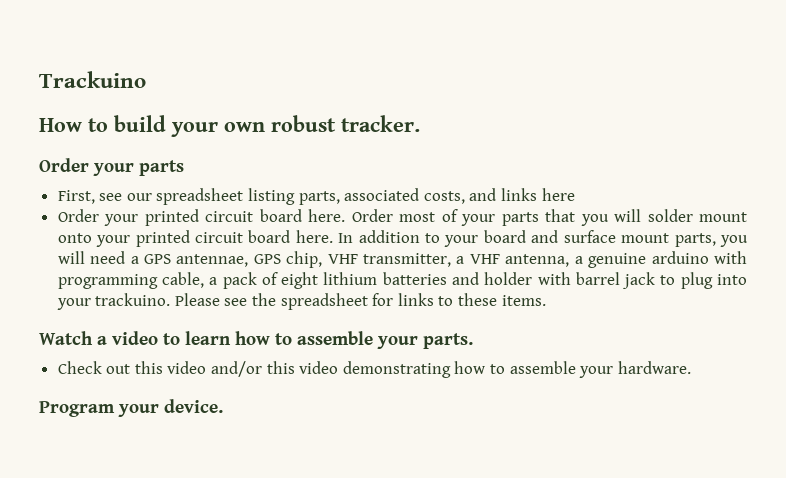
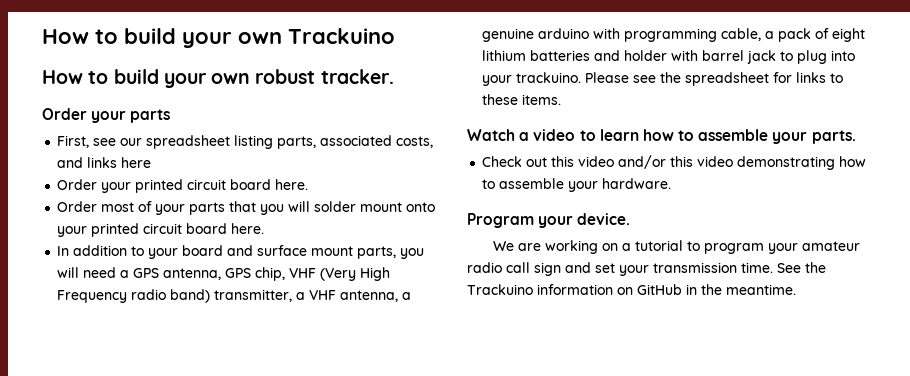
- Trackuino
+ How to build your own Trackuino
- Order your printed circuit board here. Order most of your parts that you will solder mount onto your printed circuit board here. In addition to your board and surface mount parts, you will need a GPS antennae, GPS chip, VHF transmitter, a VHF antenna, a genuine arduino with programming cable, a pack of eight lithium batteries and holder with barrel jack to plug into your trackuino.
+ Order your printed circuit board here.
+ Order most of your parts that you will solder mount onto your printed circuit board here.
+ In addition to your board and surface mount parts, you will need a GPS antenna, GPS chip, VHF (Very High Frequency radio band) transmitter, a VHF antenna, a genuine arduino with programming cable, a pack of eight lithium batteries and holder with barrel jack to plug into your trackuino.
+ We are working on a tutorial to program your amateur radio call sign and set your transmission time. See the Trackuino information on GitHub in the meantime.

